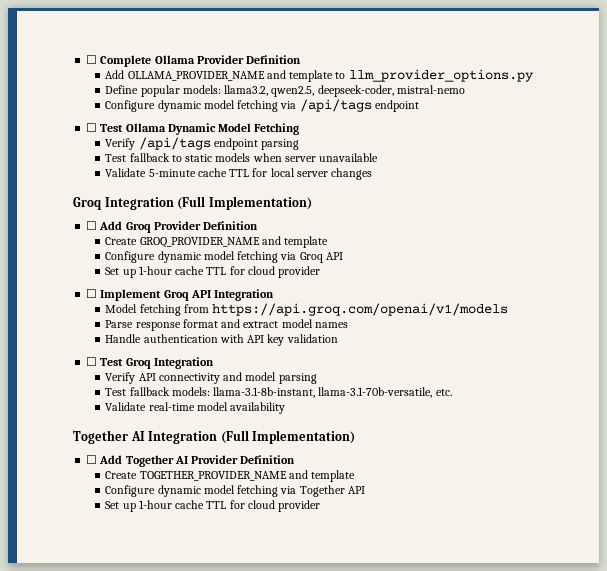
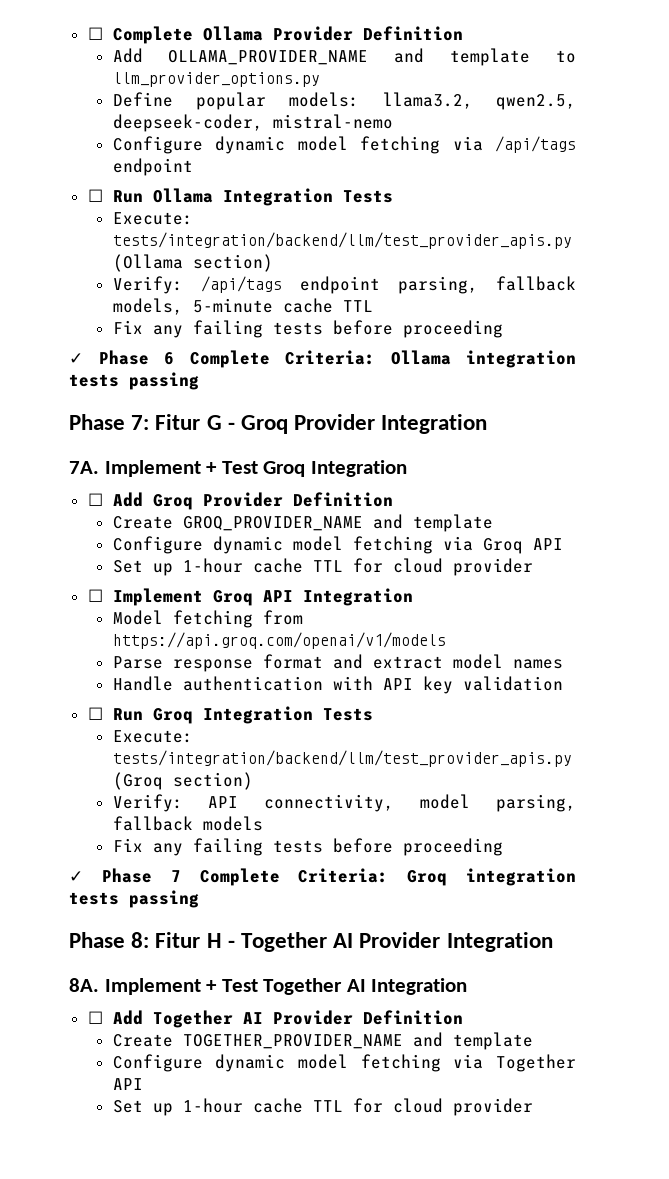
- ☐ Test Ollama Dynamic Model Fetching
- Verify /api/tags endpoint parsing
- Test fallback to static models when server unavailable
- Validate 5-minute cache TTL for local server changes
- Groq Integration (Full Implementation)
+ ☐ Run Ollama Integration Tests
+ Execute: tests/integration/backend/llm/test_provider_apis.py (Ollama section)
+ Verify: /api/tags endpoint parsing, fallback models, 5-minute cache TTL
+ Fix any failing tests before proceeding
+ ✓ Phase 6 Complete Criteria: Ollama integration tests passing
+ Phase 7: Fitur G - Groq Provider Integration
+ 7A. Implement + Test Groq Integration
- ☐ Test Groq Integration
- Verify API connectivity and model parsing
- Test fallback models: llama-3.1-8b-instant, llama-3.1-70b-versatile, etc.
- Validate real-time model availability
- Together AI Integration (Full Implementation)
+ ☐ Run Groq Integration Tests
+ Execute: tests/integration/backend/llm/test_provider_apis.py (Groq section)
+ Verify: API connectivity, model parsing, fallback models
+ Fix any failing tests before proceeding
+ ✓ Phase 7 Complete Criteria: Groq integration tests passing
+ Phase 8: Fitur H - Together AI Provider Integration
+ 8A. Implement + Test Together AI Integration

